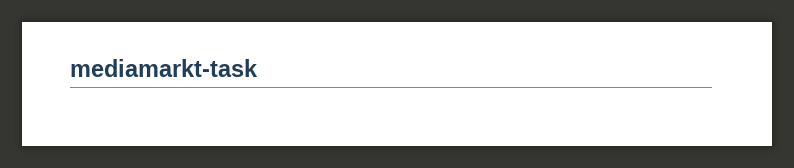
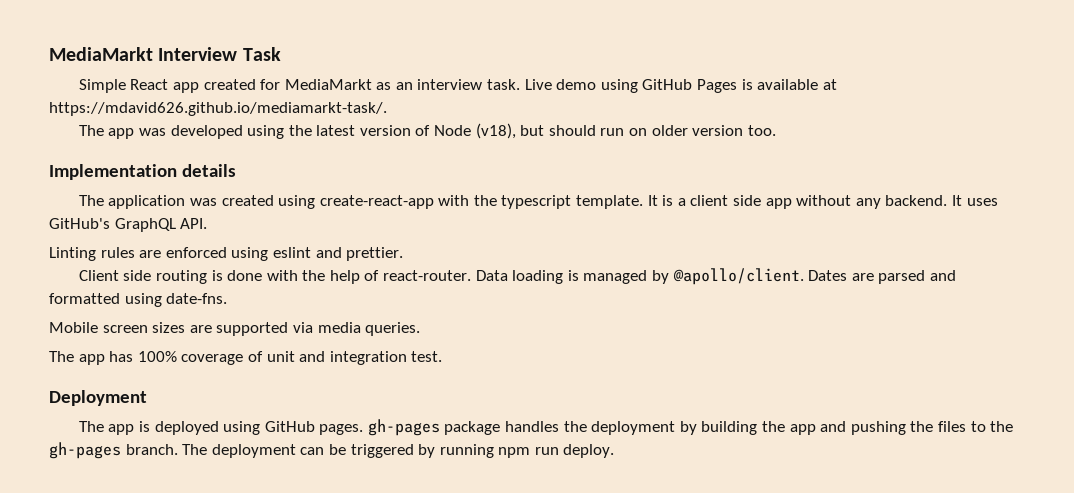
- mediamarkt-task
+ MediaMarkt Interview Task
+ Simple React app created for MediaMarkt as an interview task. Live demo using GitHub Pages is available at https://mdavid626.github.io/mediamarkt-task/.
+ The app was developed using the latest version of Node (v18), but should run on older version too.
+ Implementation details
+ The application was created using create-react-app with the typescript template. It is a client side app without any backend. It uses GitHub's GraphQL API.
+ Linting rules are enforced using eslint and prettier.
+ Client side routing is done with the help of react-router. Data loading is managed by @apollo/client. Dates are parsed and formatted using date-fns.
+ Mobile screen sizes are supported via media queries.
+ The app has 100% coverage of unit and integration test.
+ Deployment
+ The app is deployed using GitHub pages. gh-pages package handles the deployment by building the app and pushing the files to the gh-pages branch. The deployment can be triggered by running npm run deploy.

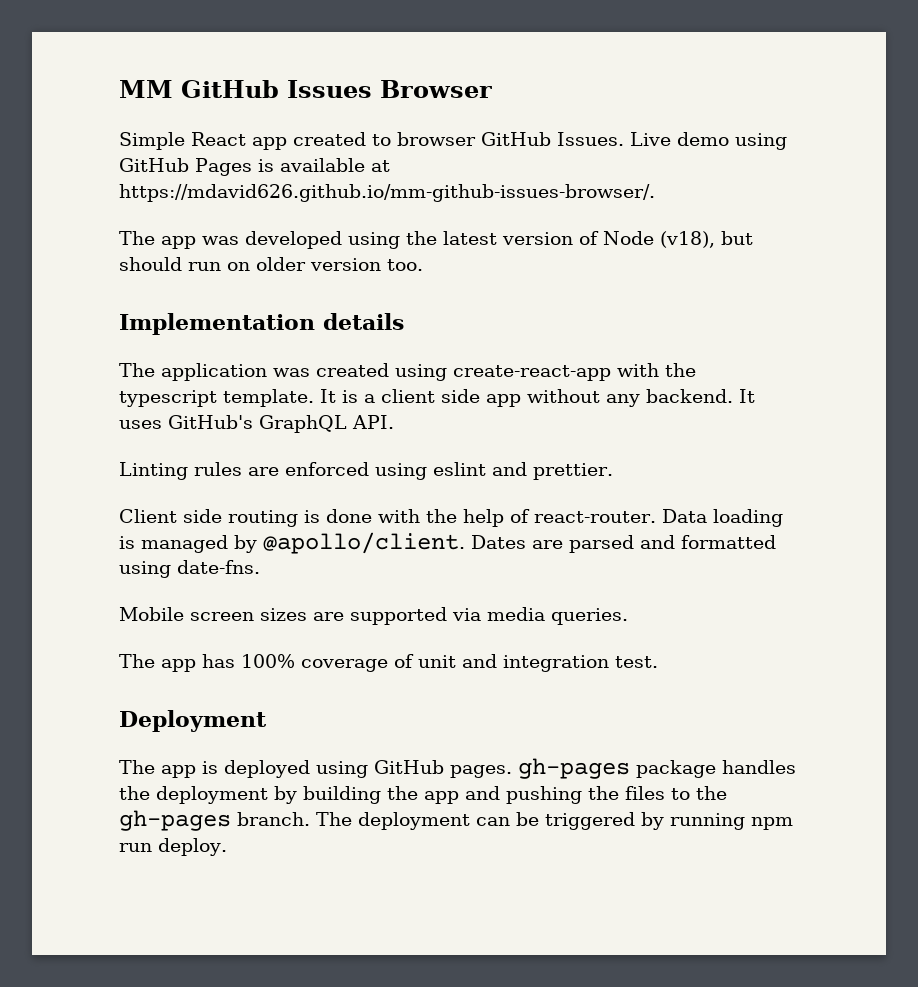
- MediaMarkt Interview Task
+ MM GitHub Issues Browser
- Simple React app created for MediaMarkt as an interview task.
+ Simple React app created to browser GitHub Issues.
- Live demo using GitHub Pages is available at https://mdavid626.github.io/mediamarkt-task/.
+ Live demo using GitHub Pages is available at https://mdavid626.github.io/mm-github-issues-browser/.

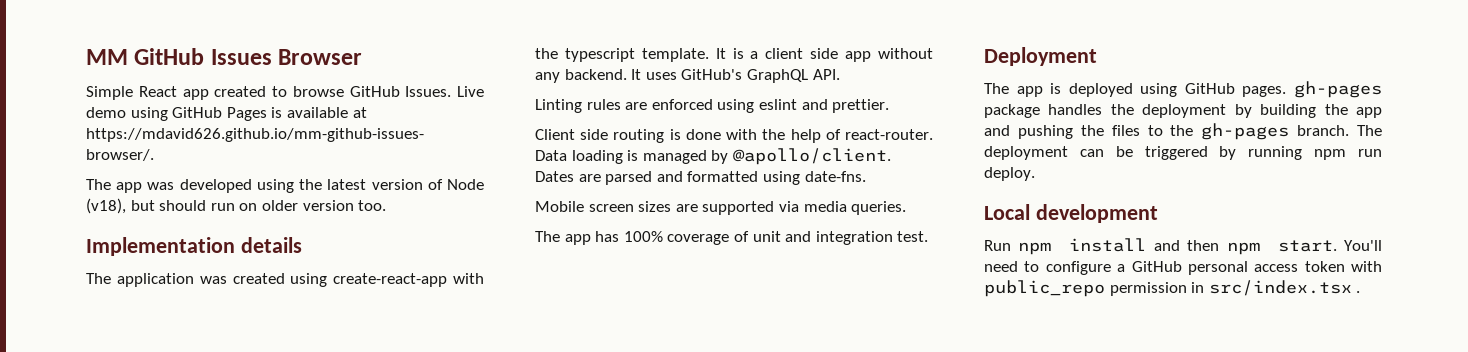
- Simple React app created to browser GitHub Issues.
+ Simple React app created to browse GitHub Issues.
+ Local development
+ Run npm install and then npm start. You'll need to configure a GitHub personal access token with public_repo permission in src/index.tsx .

